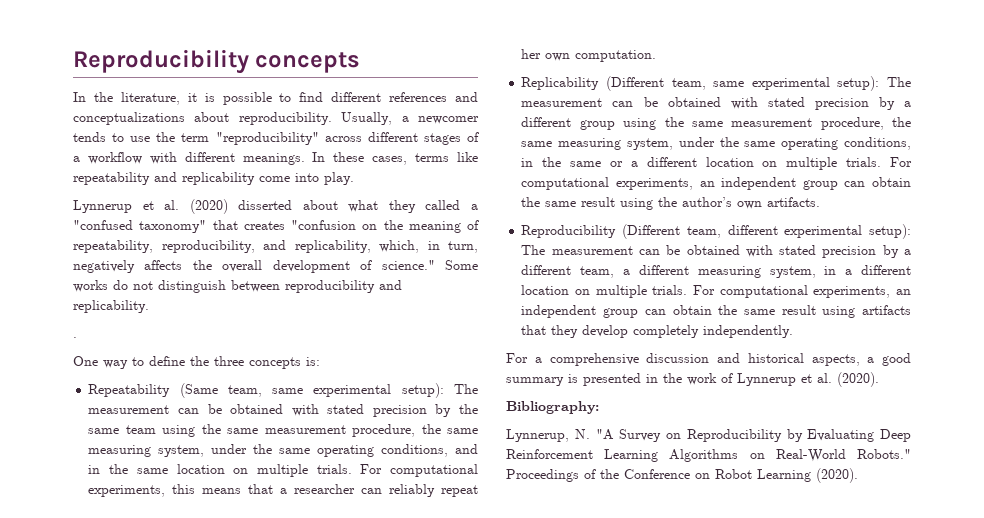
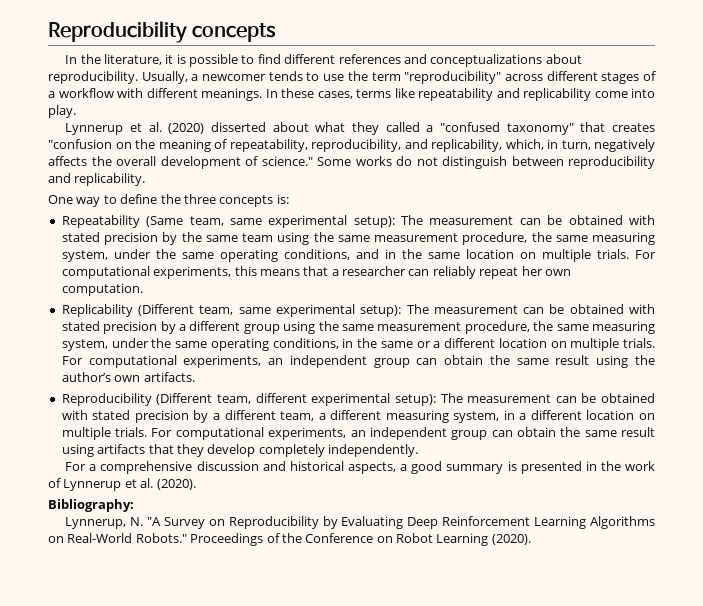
- .

